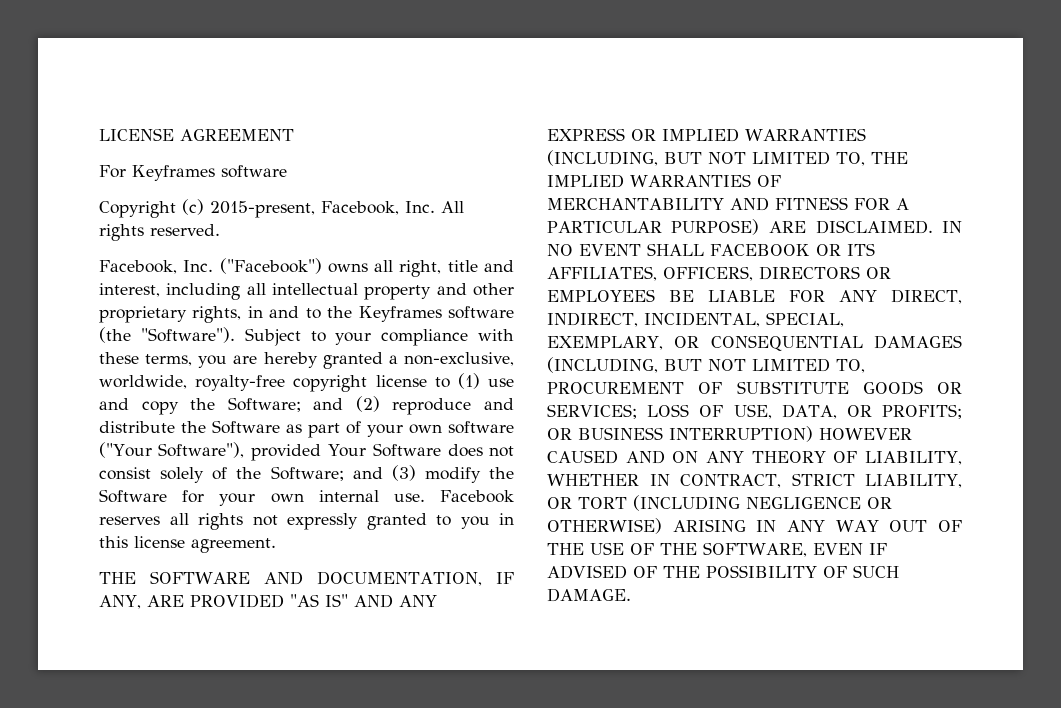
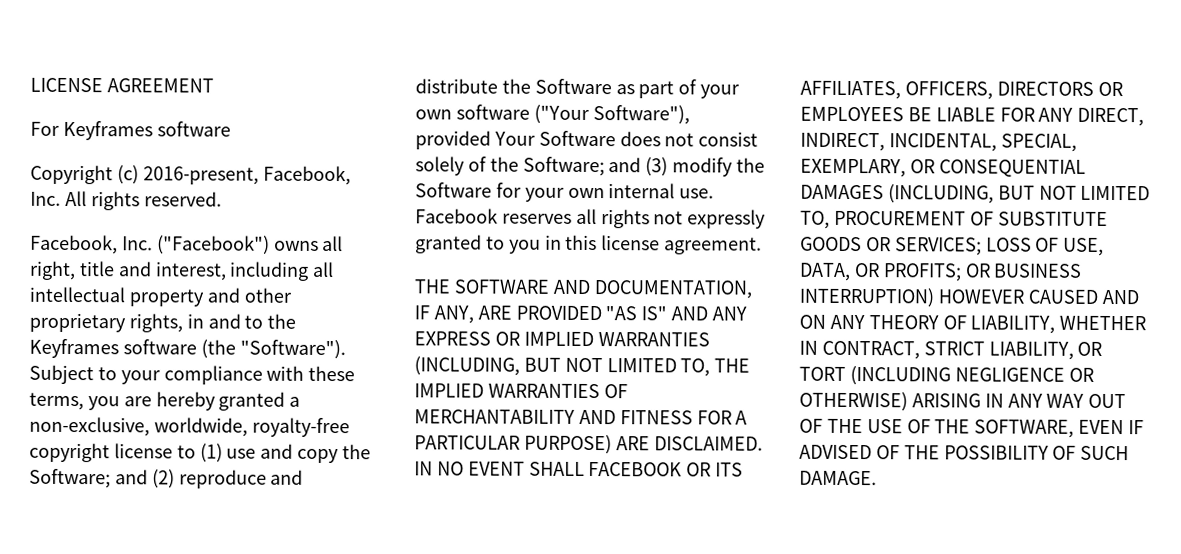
- Copyright (c) 2015-present, Facebook, Inc. All rights reserved.
+ Copyright (c) 2016-present, Facebook, Inc. All rights reserved.

